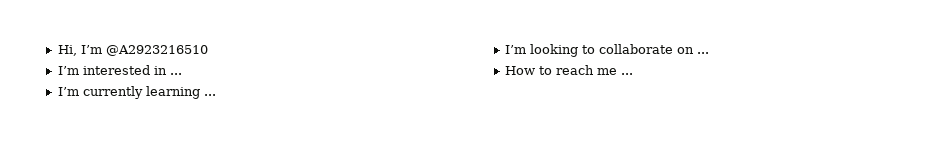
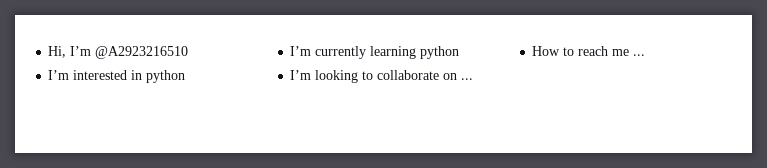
- I’m interested in ...
+ I’m interested in python
- I’m currently learning ...
+ I’m currently learning python

